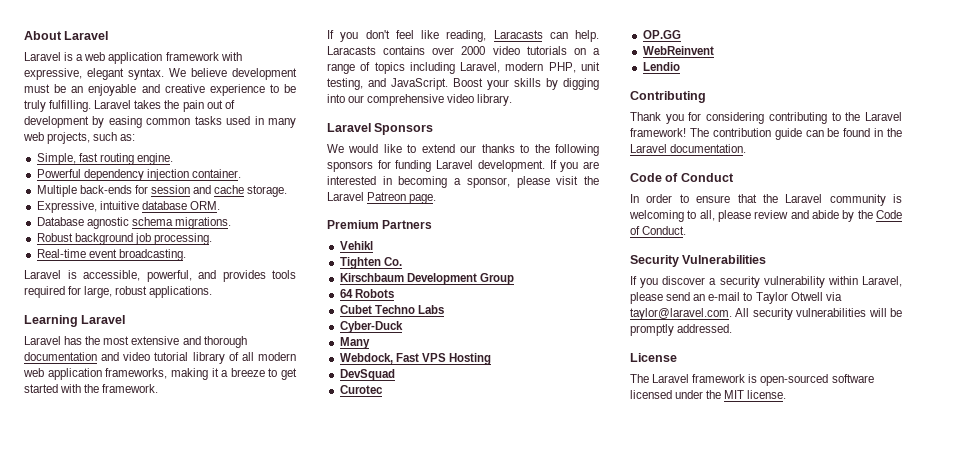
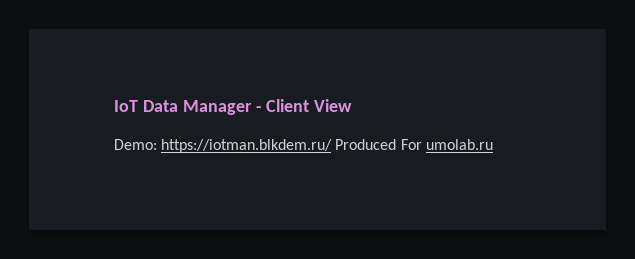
- About Laravel
- Laravel is a web application framework with expressive, elegant syntax. We believe development must be an enjoyable and creative experience to be truly fulfilling. Laravel takes the pain out of development by easing common tasks used in many web projects, such as:
- Simple, fast routing engine.
- Powerful dependency injection container.
- Multiple back-ends for session and cache storage.
- Expressive, intuitive database ORM.
- Database agnostic schema migrations.
- Robust background job processing.
- Real-time event broadcasting.
- Laravel is accessible, powerful, and provides tools required for large, robust applications.
- Learning Laravel
- Laravel has the most extensive and thorough documentation and video tutorial library of all modern web application frameworks, making it a breeze to get started with the framework.
- If you don't feel like reading, Laracasts can help. Laracasts contains over 2000 video tutorials on a range of topics including Laravel, modern PHP, unit testing, and JavaScript. Boost your skills by digging into our comprehensive video library.
- Laravel Sponsors
- We would like to extend our thanks to the following sponsors for funding Laravel development. If you are interested in becoming a sponsor, please visit the Laravel Patreon page.
- Premium Partners
- Vehikl
- Tighten Co.
- Kirschbaum Development Group
- 64 Robots
- Cubet Techno Labs
- Cyber-Duck
- Many
- Webdock, Fast VPS Hosting
- DevSquad
- Curotec
- OP.GG
- WebReinvent
- Lendio
- Contributing
- Thank you for considering contributing to the Laravel framework! The contribution guide can be found in the Laravel documentation.
- Code of Conduct
- In order to ensure that the Laravel community is welcoming to all, please review and abide by the Code of Conduct.
- Security Vulnerabilities
- If you discover a security vulnerability within Laravel, please send an e-mail to Taylor Otwell via taylor@laravel.com. All security vulnerabilities will be promptly addressed.
- License
- The Laravel framework is open-sourced software licensed under the MIT license.
+ IoT Data Manager - Client View
+ Demo: https://iotman.blkdem.ru/ Produced For umolab.ru

